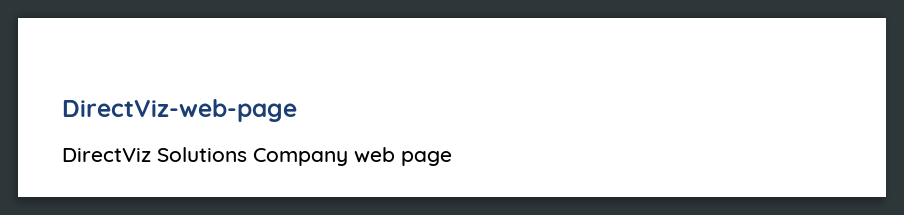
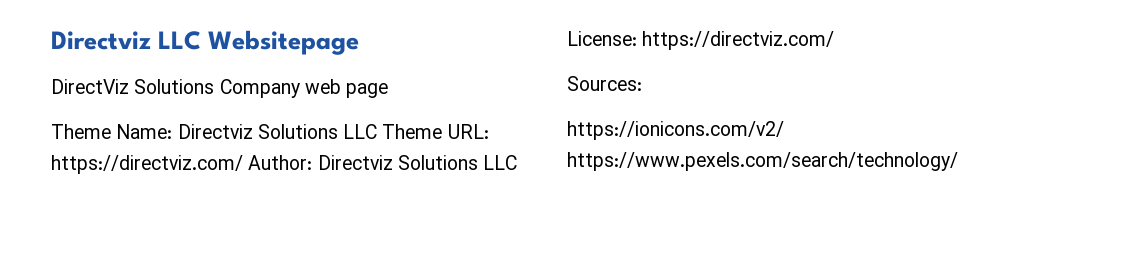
- DirectViz-web-page
+ Directviz LLC Websitepage
+ Theme Name: Directviz Solutions LLC Theme URL: https://directviz.com/ Author: Directviz Solutions LLC License: https://directviz.com/
+ Sources:
+ https://ionicons.com/v2/ https://www.pexels.com/search/technology/

